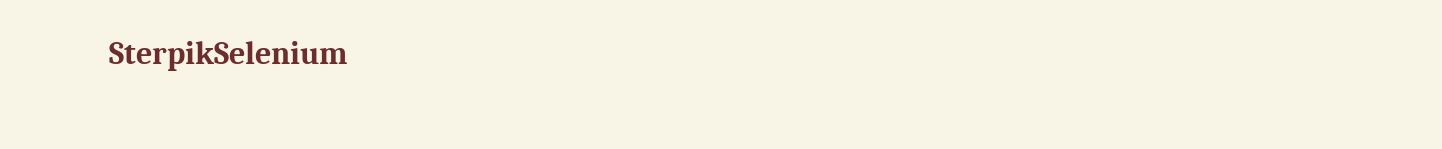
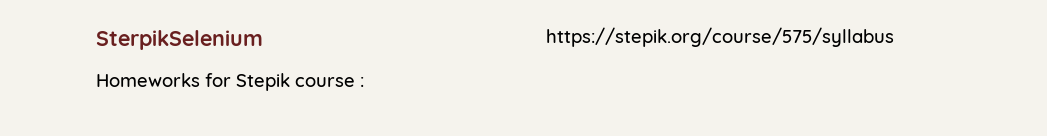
+ Homeworks for Stepik course : https://stepik.org/course/575/syllabus

